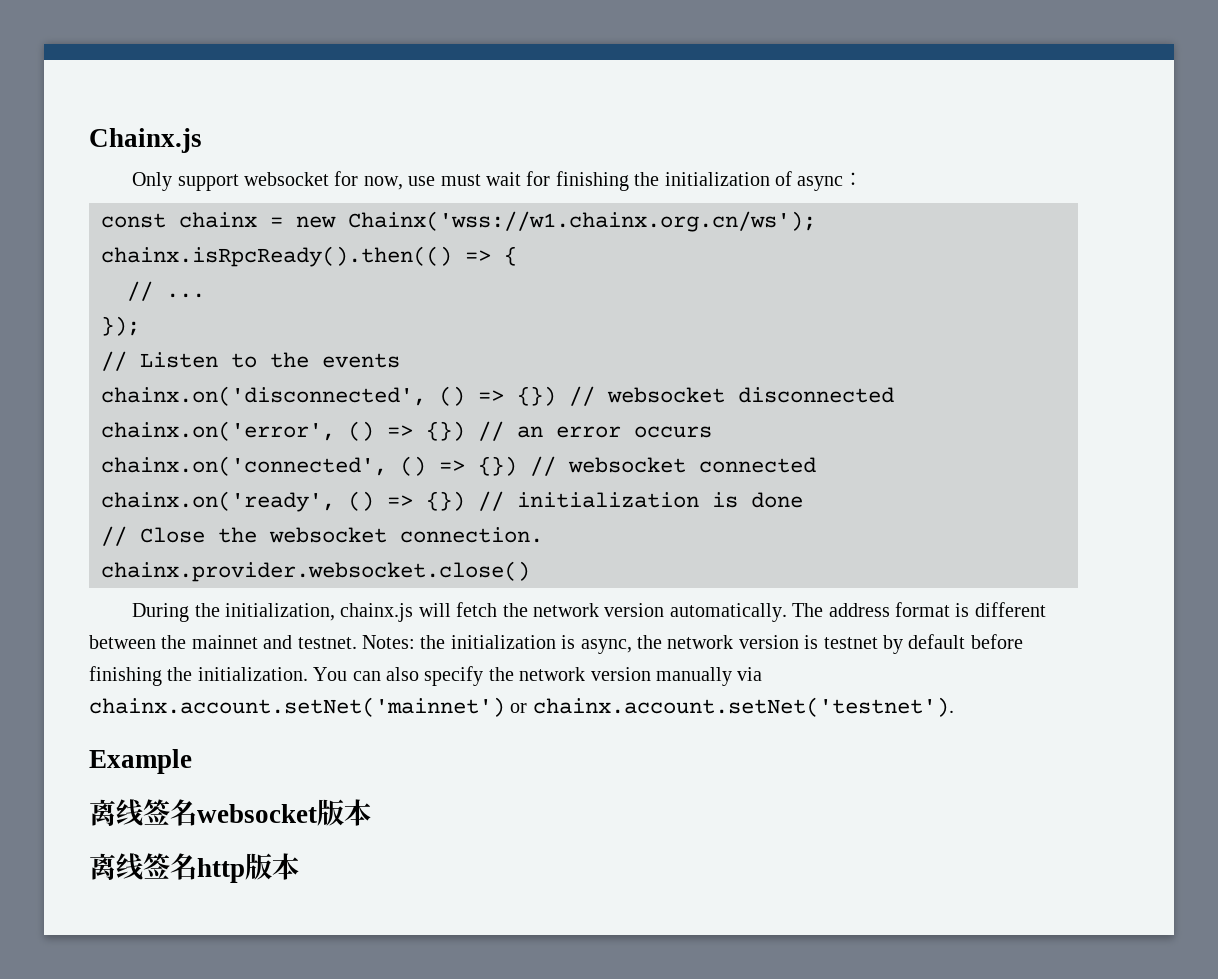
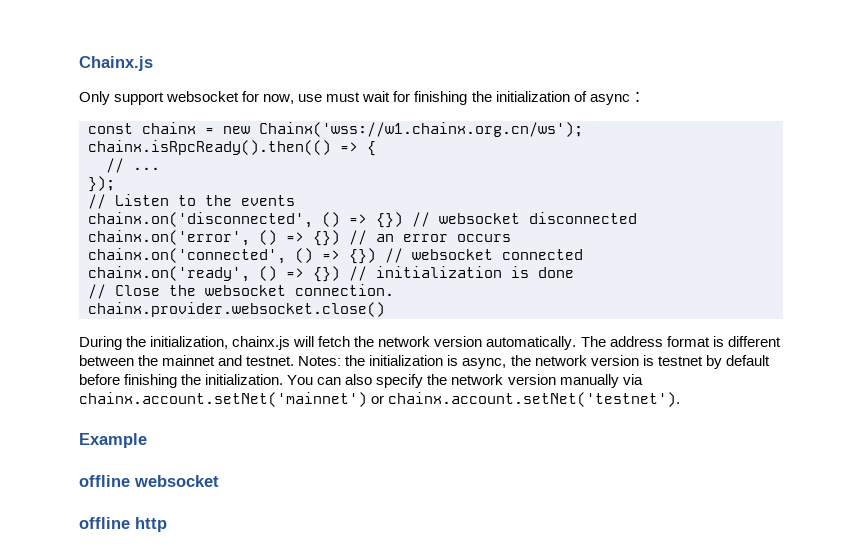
- 离线签名websocket版本
- 离线签名http版本
+ offline websocket
+ offline http

